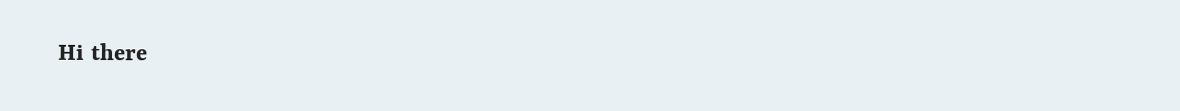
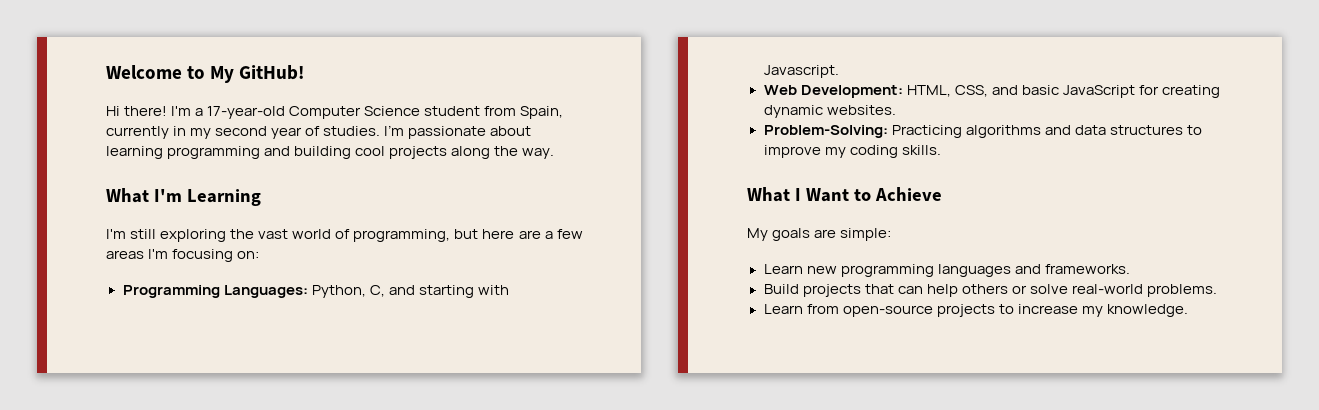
- Hi there
+ Welcome to My GitHub!
+ Hi there! I'm a 17-year-old Computer Science student from Spain, currently in my second year of studies. I’m passionate about learning programming and building cool projects along the way.
+ What I'm Learning
+ I'm still exploring the vast world of programming, but here are a few areas I'm focusing on:
+ Programming Languages: Python, C, and starting with Javascript.
+ Web Development: HTML, CSS, and basic JavaScript for creating dynamic websites.
+ Problem-Solving: Practicing algorithms and data structures to improve my coding skills.
+ What I Want to Achieve
+ My goals are simple:
+ Learn new programming languages and frameworks.
+ Build projects that can help others or solve real-world problems.
+ Learn from open-source projects to increase my knowledge.

